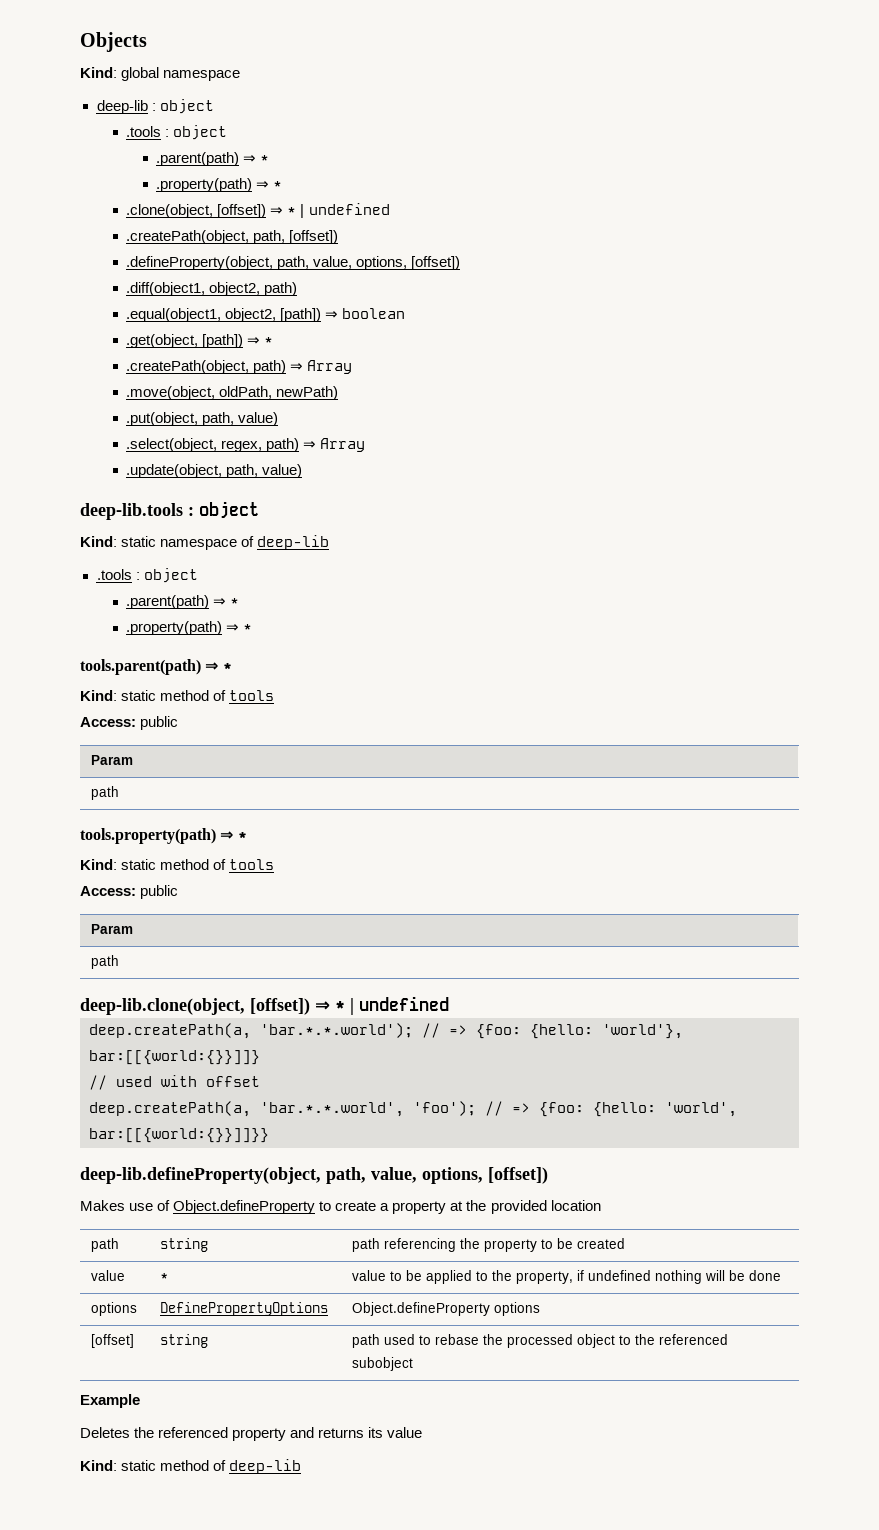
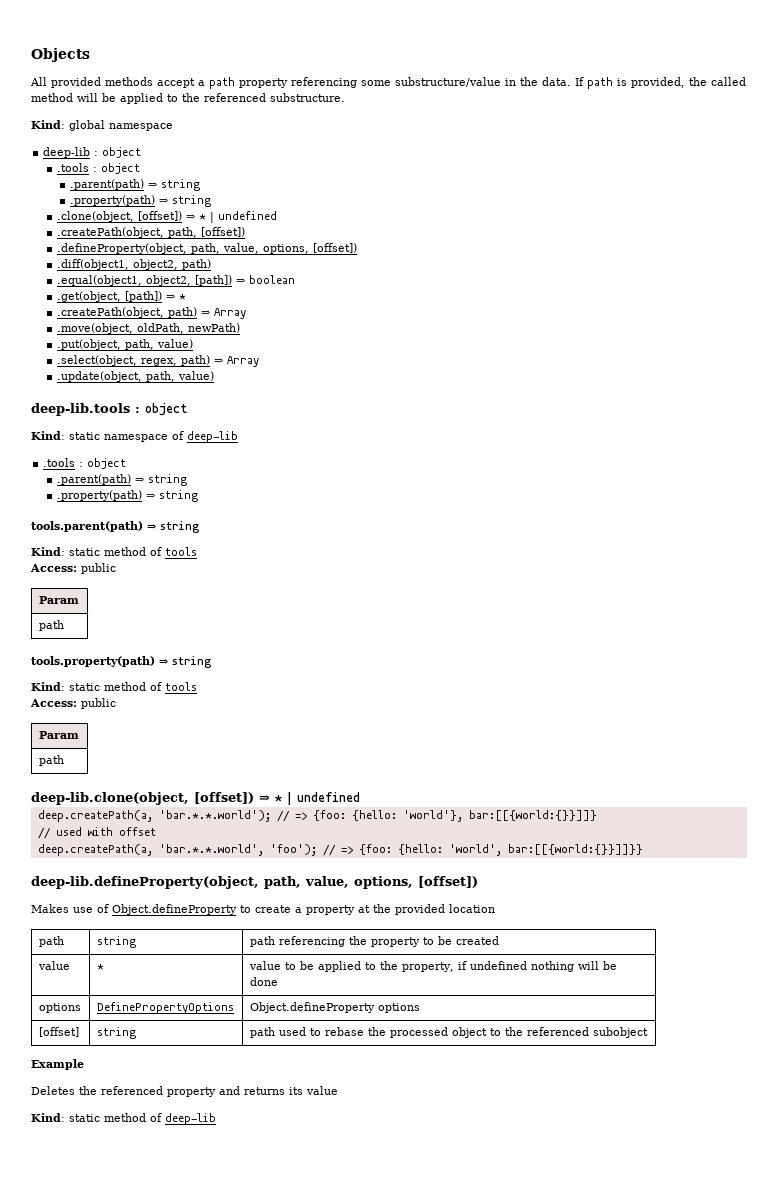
+ All provided methods accept a path property referencing some substructure/value in the data. If path is provided, the called method will be applied to the referenced substructure.
  deep-lib : object
  .tools : object
- .parent(path) ⇒ *
- .property(path) ⇒ *
+ .parent(path) ⇒ string
+ .property(path) ⇒ string
  Kind: static namespace of deep-lib
  .tools : object
- .parent(path) ⇒ *
- .property(path) ⇒ *
+ .parent(path) ⇒ string
+ .property(path) ⇒ string
- tools.parent(path) ⇒ *
+ tools.parent(path) ⇒ string
- tools.property(path) ⇒ *
+ tools.property(path) ⇒ string

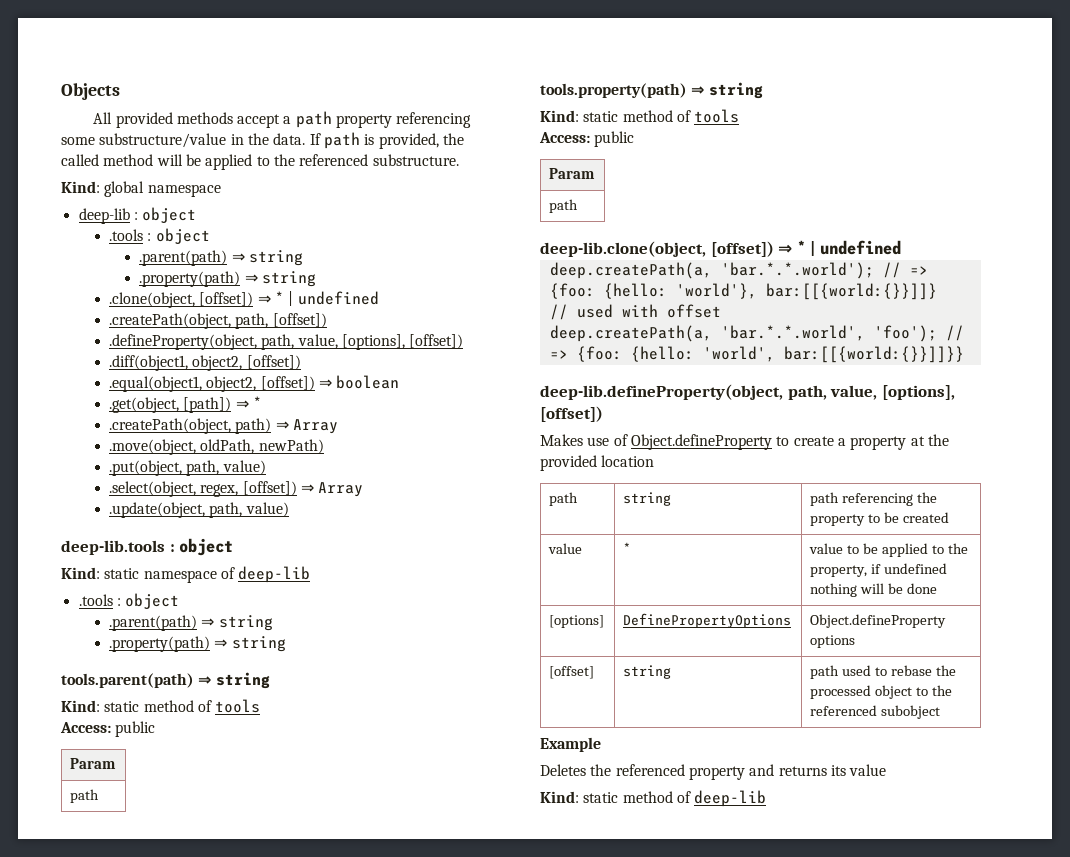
- .defineProperty(object, path, value, options, [offset])
+ .defineProperty(object, path, value, [options], [offset])
- .diff(object1, object2, path)
+ .diff(object1, object2, [offset])
- .equal(object1, object2, [path]) ⇒ boolean
+ .equal(object1, object2, [offset]) ⇒ boolean
- .select(object, regex, path) ⇒ Array
+ .select(object, regex, [offset]) ⇒ Array
- deep-lib.defineProperty(object, path, value, options, [offset])
+ deep-lib.defineProperty(object, path, value, [options], [offset])
- options | DefinePropertyOptions | Object.defineProperty options
+ [options] | DefinePropertyOptions | Object.defineProperty options

